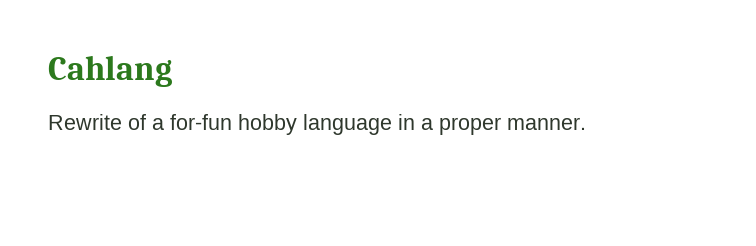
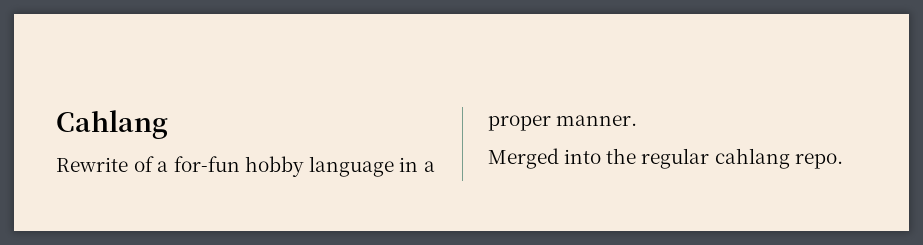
+ Merged into the regular cahlang repo.

